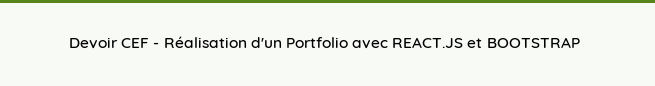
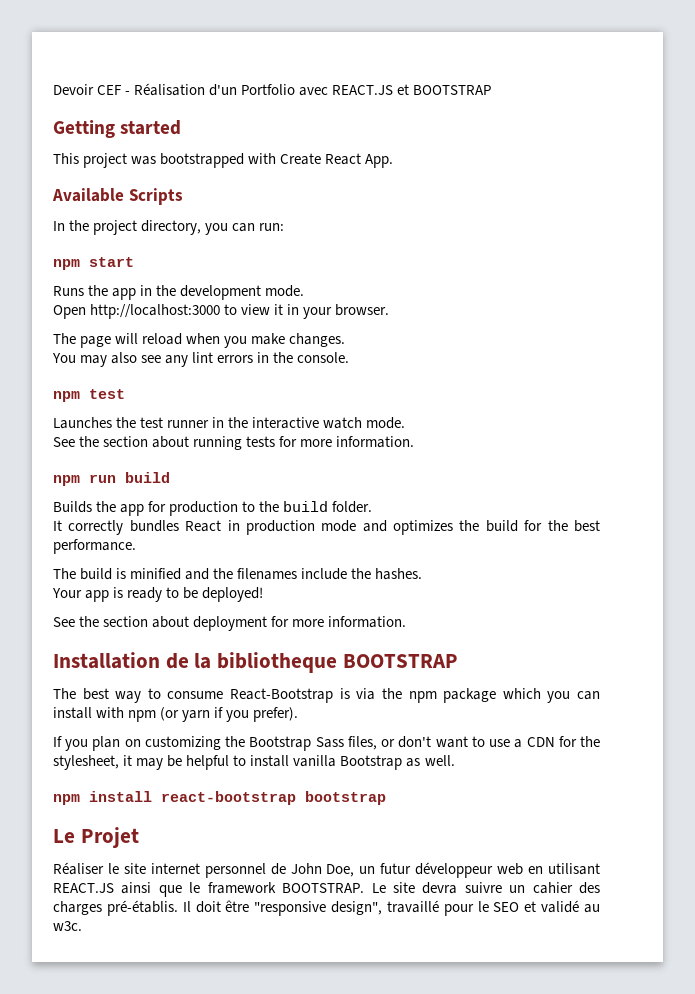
+ Getting started
+ This project was bootstrapped with Create React App.
+ Available Scripts
+ In the project directory, you can run:
+ npm start
+ Runs the app in the development mode.
+ Open http://localhost:3000 to view it in your browser.
+ The page will reload when you make changes.
+ You may also see any lint errors in the console.
+ npm test
+ Launches the test runner in the interactive watch mode.
+ See the section about running tests for more information.
+ npm run build
+ Builds the app for production to the build folder.
+ It correctly bundles React in production mode and optimizes the build for the best performance.
+ The build is minified and the filenames include the hashes.
+ Your app is ready to be deployed!
+ See the section about deployment for more information.
+ Installation de la bibliotheque BOOTSTRAP
+ The best way to consume React-Bootstrap is via the npm package which you can install with npm (or yarn if you prefer).
+ If you plan on customizing the Bootstrap Sass files, or don't want to use a CDN for the stylesheet, it may be helpful to install vanilla Bootstrap as well.
+ npm install react-bootstrap bootstrap
+ Le Projet
+ Réaliser le site internet personnel de John Doe, un futur développeur web en utilisant REACT.JS ainsi que le framework BOOTSTRAP. Le site devra suivre un cahier des charges pré-établis. Il doit être "responsive design", travaillé pour le SEO et validé au w3c.

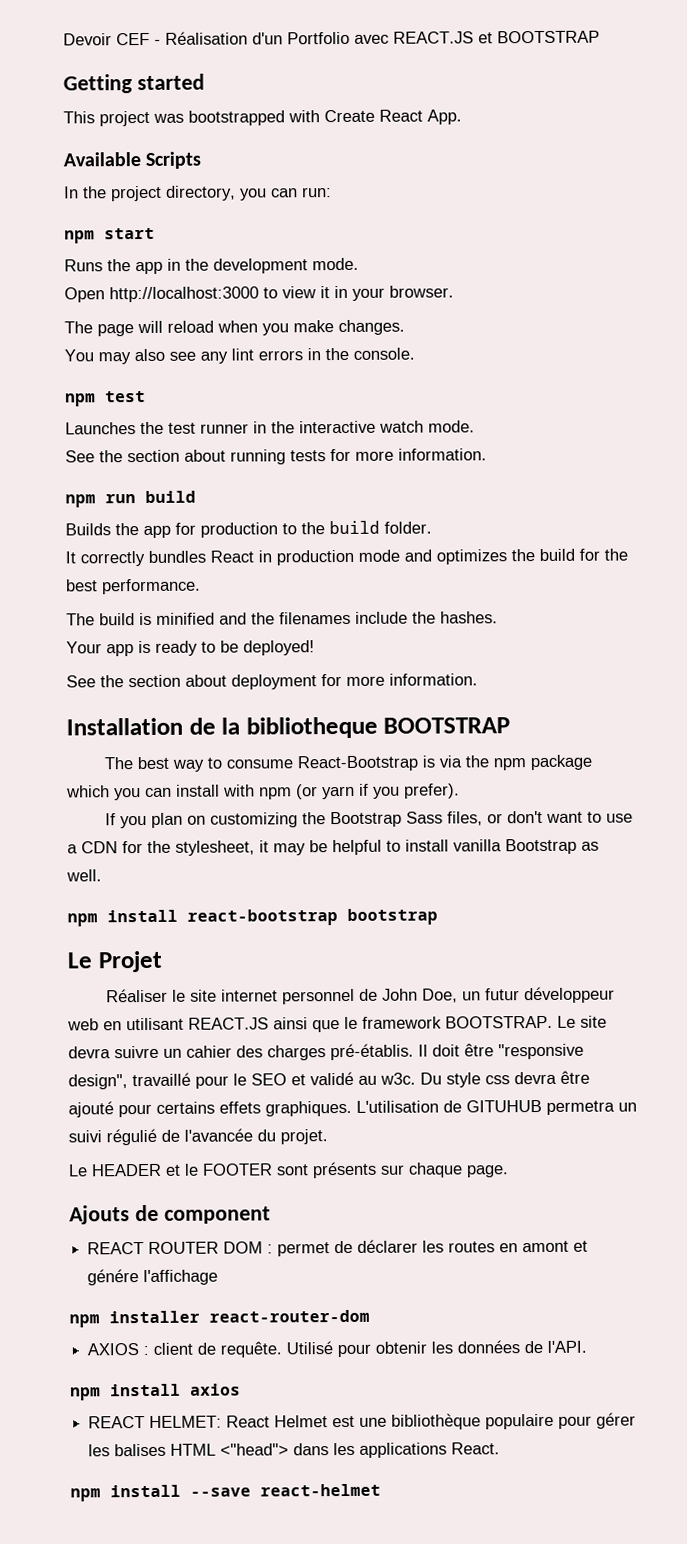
+ Du style css devra être ajouté pour certains effets graphiques. L'utilisation de GITUHUB permetra un suivi régulié de l'avancée du projet.
+ Le HEADER et le FOOTER sont présents sur chaque page.
+ Ajouts de component
+ REACT ROUTER DOM : permet de déclarer les routes en amont et génére l'affichage
+ npm installer react-router-dom
+ AXIOS : client de requête. Utilisé pour obtenir les données de l'API.
+ npm install axios
+ REACT HELMET: React Helmet est une bibliothèque populaire pour gérer les balises HTML <"head"> dans les applications React.
+ npm install --save react-helmet

